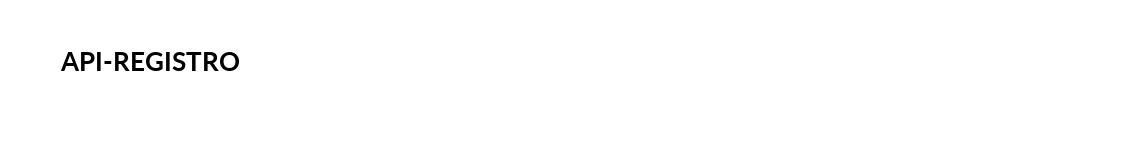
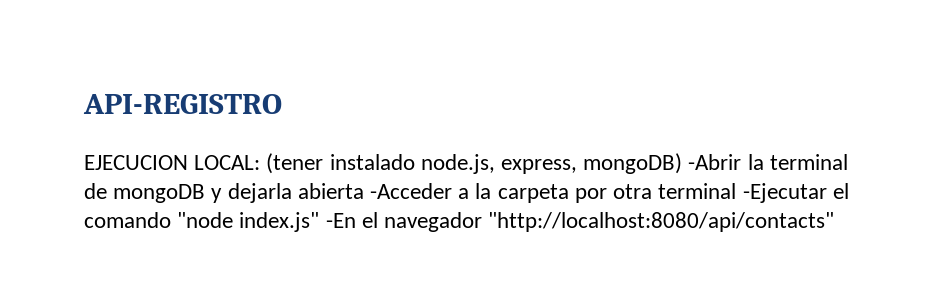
+ EJECUCION LOCAL: (tener instalado node.js, express, mongoDB) -Abrir la terminal de mongoDB y dejarla abierta -Acceder a la carpeta por otra terminal -Ejecutar el comando "node index.js" -En el navegador "http://localhost:8080/api/contacts"

